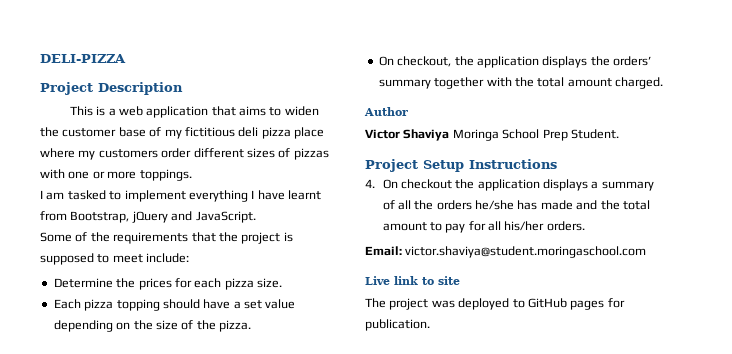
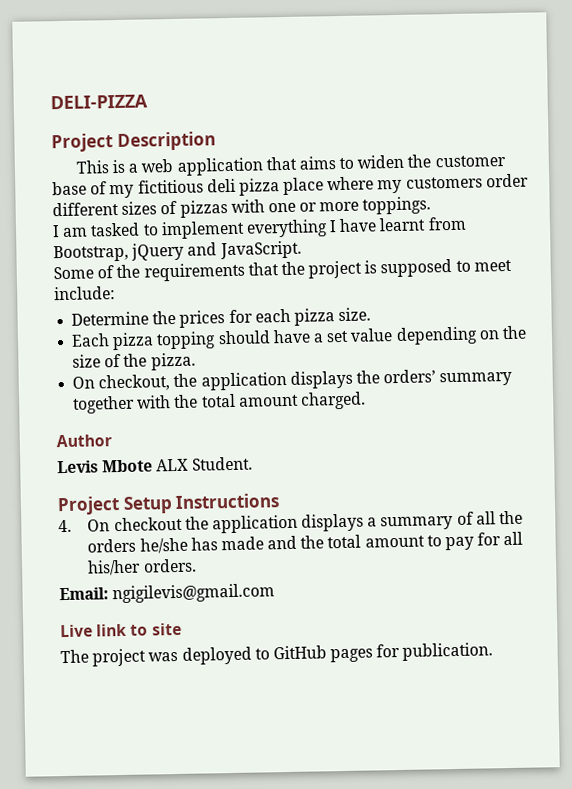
- Victor Shaviya Moringa School Prep Student.
+ Levis Mbote ALX Student.
- Email: victor.shaviya@student.moringaschool.com
+ Email: ngigilevis@gmail.com

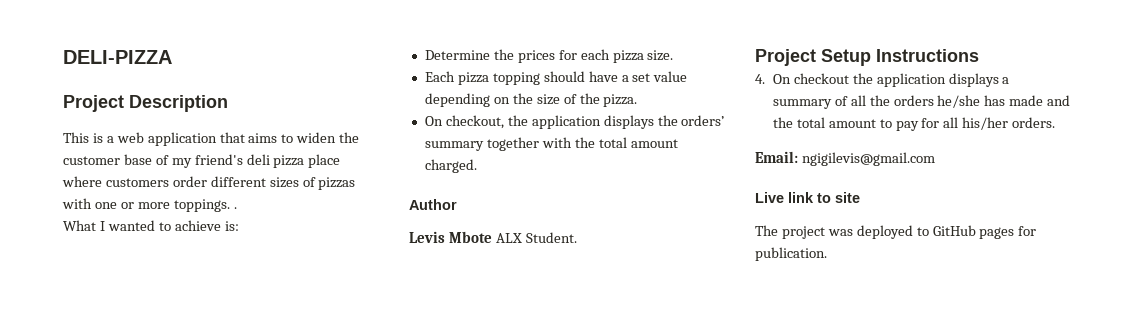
- This is a web application that aims to widen the customer base of my fictitious deli pizza place where my customers order different sizes of pizzas with one or more toppings.
- I am tasked to implement everything I have learnt from Bootstrap, jQuery and JavaScript.
- Some of the requirements that the project is supposed to meet include:
+ This is a web application that aims to widen the customer base of my friend's deli pizza place where customers order different sizes of pizzas with one or more toppings. .
+ What I wanted to achieve is:

